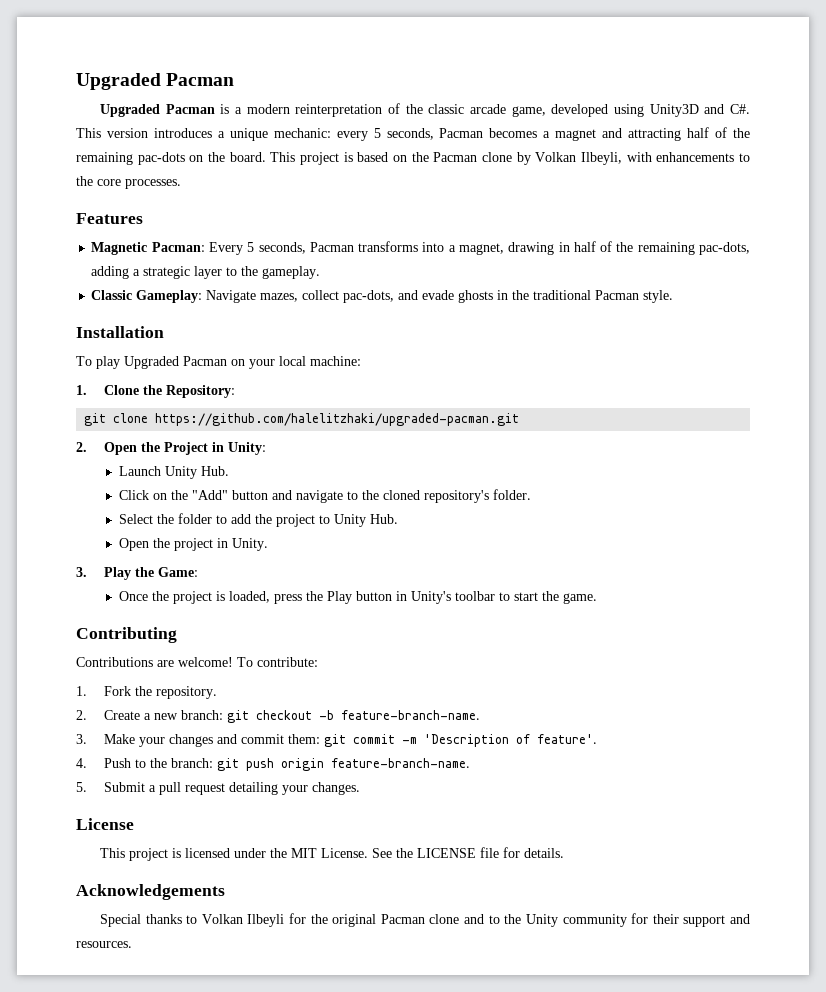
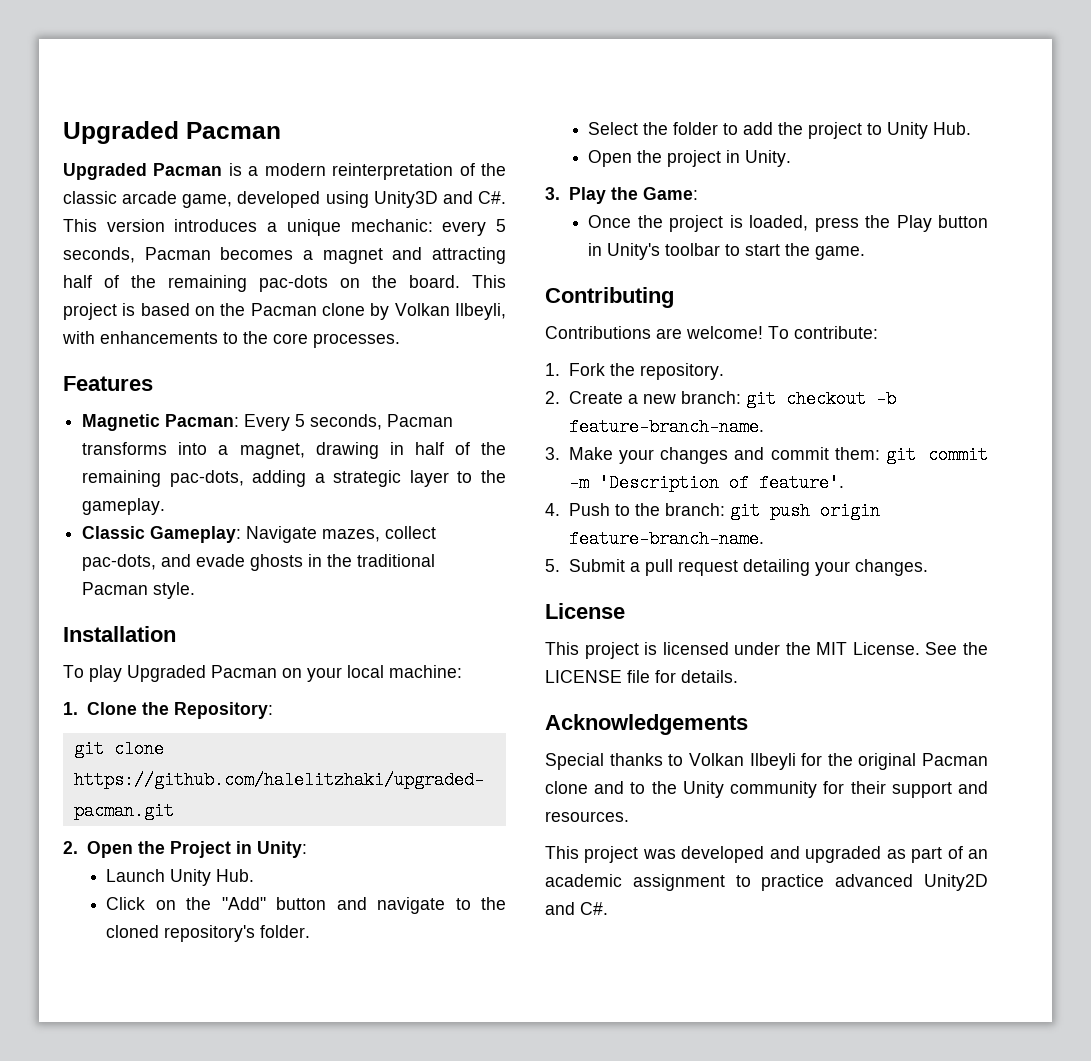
+ This project was developed and upgraded as part of an academic assignment to practice advanced Unity2D and C#.

